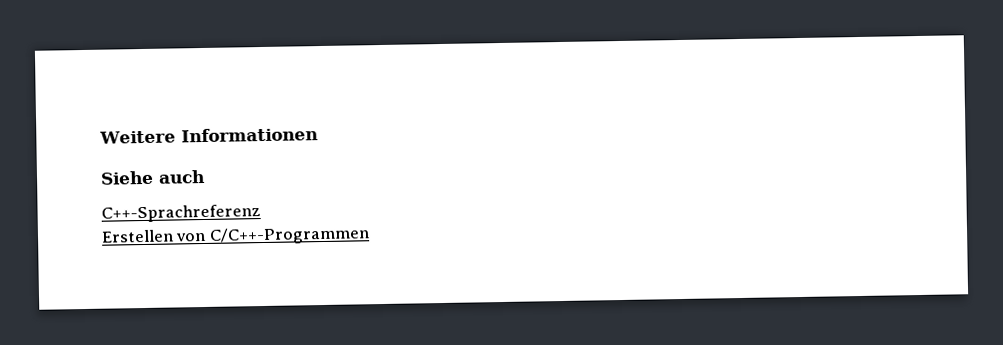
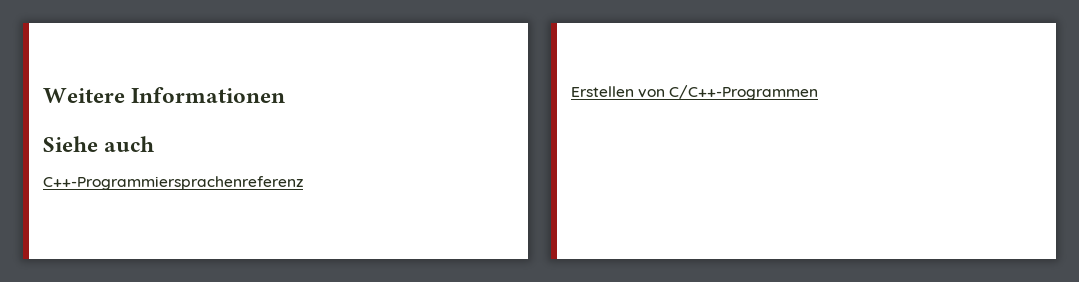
- C++-Sprachreferenz
+ C++-Programmiersprachenreferenz

